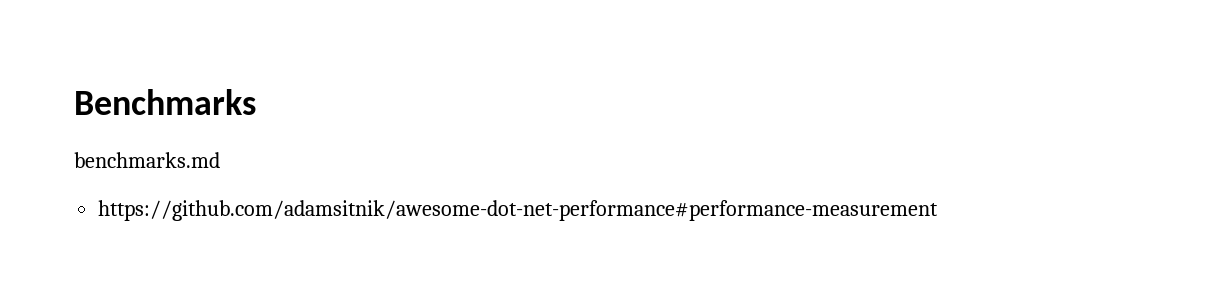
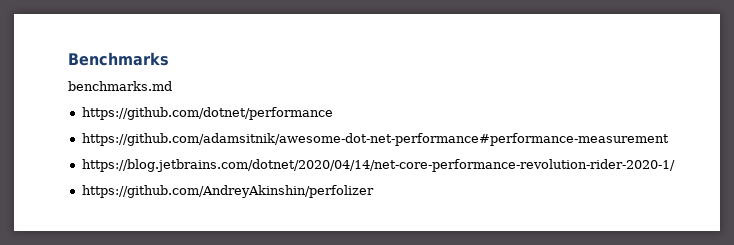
+ https://github.com/dotnet/performance
+ https://blog.jetbrains.com/dotnet/2020/04/14/net-core-performance-revolution-rider-2020-1/
+ https://github.com/AndreyAkinshin/perfolizer

